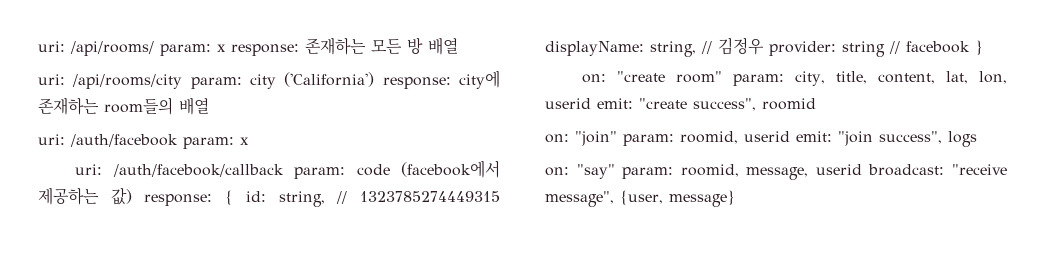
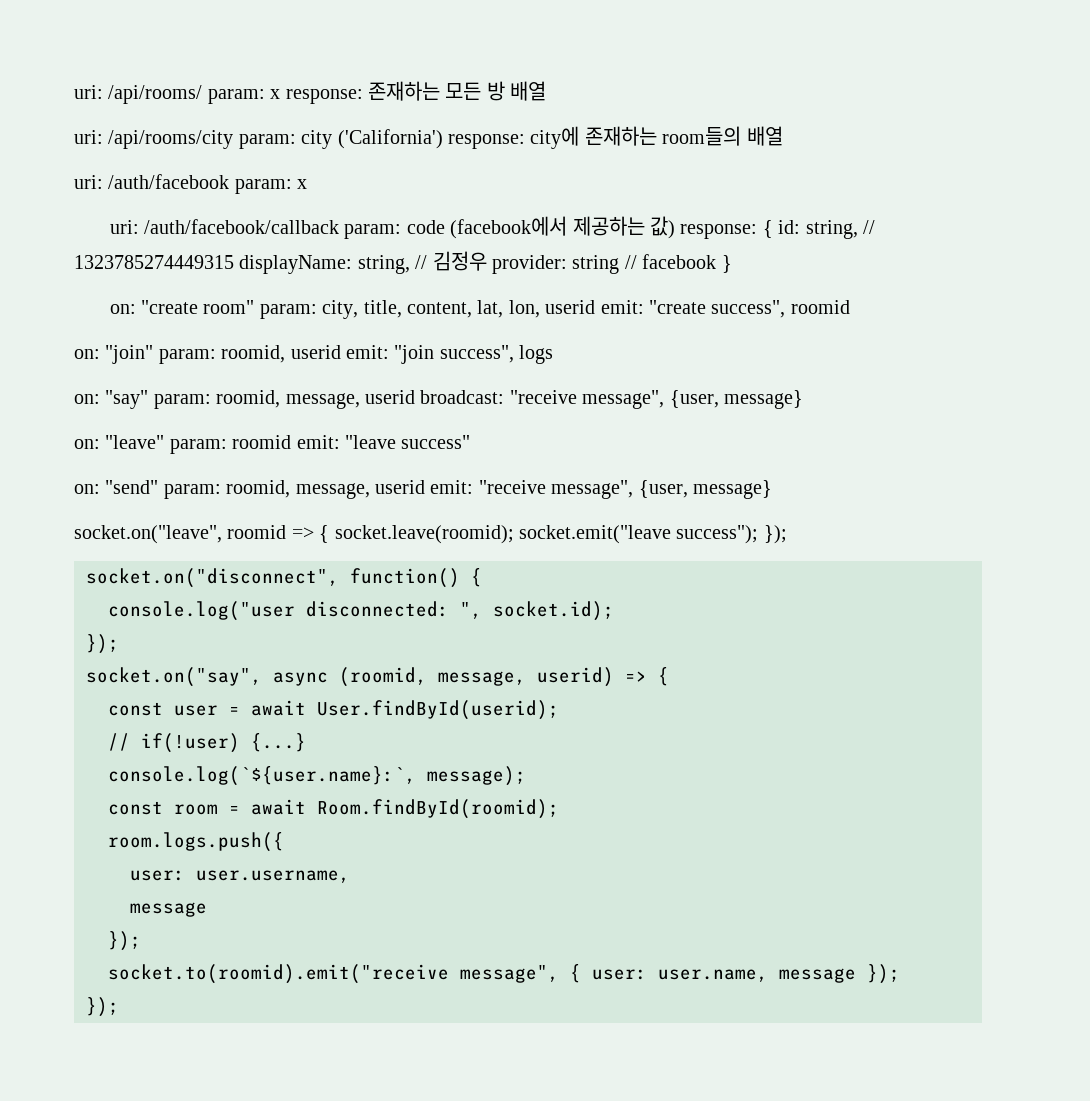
+ on: "leave" param: roomid emit: "leave success"
+ on: "send" param: roomid, message, userid emit: "receive message", {user, message}
+ socket.on("leave", roomid => { socket.leave(roomid); socket.emit("leave success"); });
+ socket.on("disconnect", function() {
+ console.log("user disconnected: ", socket.id);
+ });
+ socket.on("say", async (roomid, message, userid) => {
+ const user = await User.findById(userid);
+ // if(!user) {...}
+ console.log(`${user.name}:`, message);
+ const room = await Room.findById(roomid);
+ room.logs.push({
+ user: user.username,
+ message
+ });
+ socket.to(roomid).emit("receive message", { user: user.name, message });
+ });

